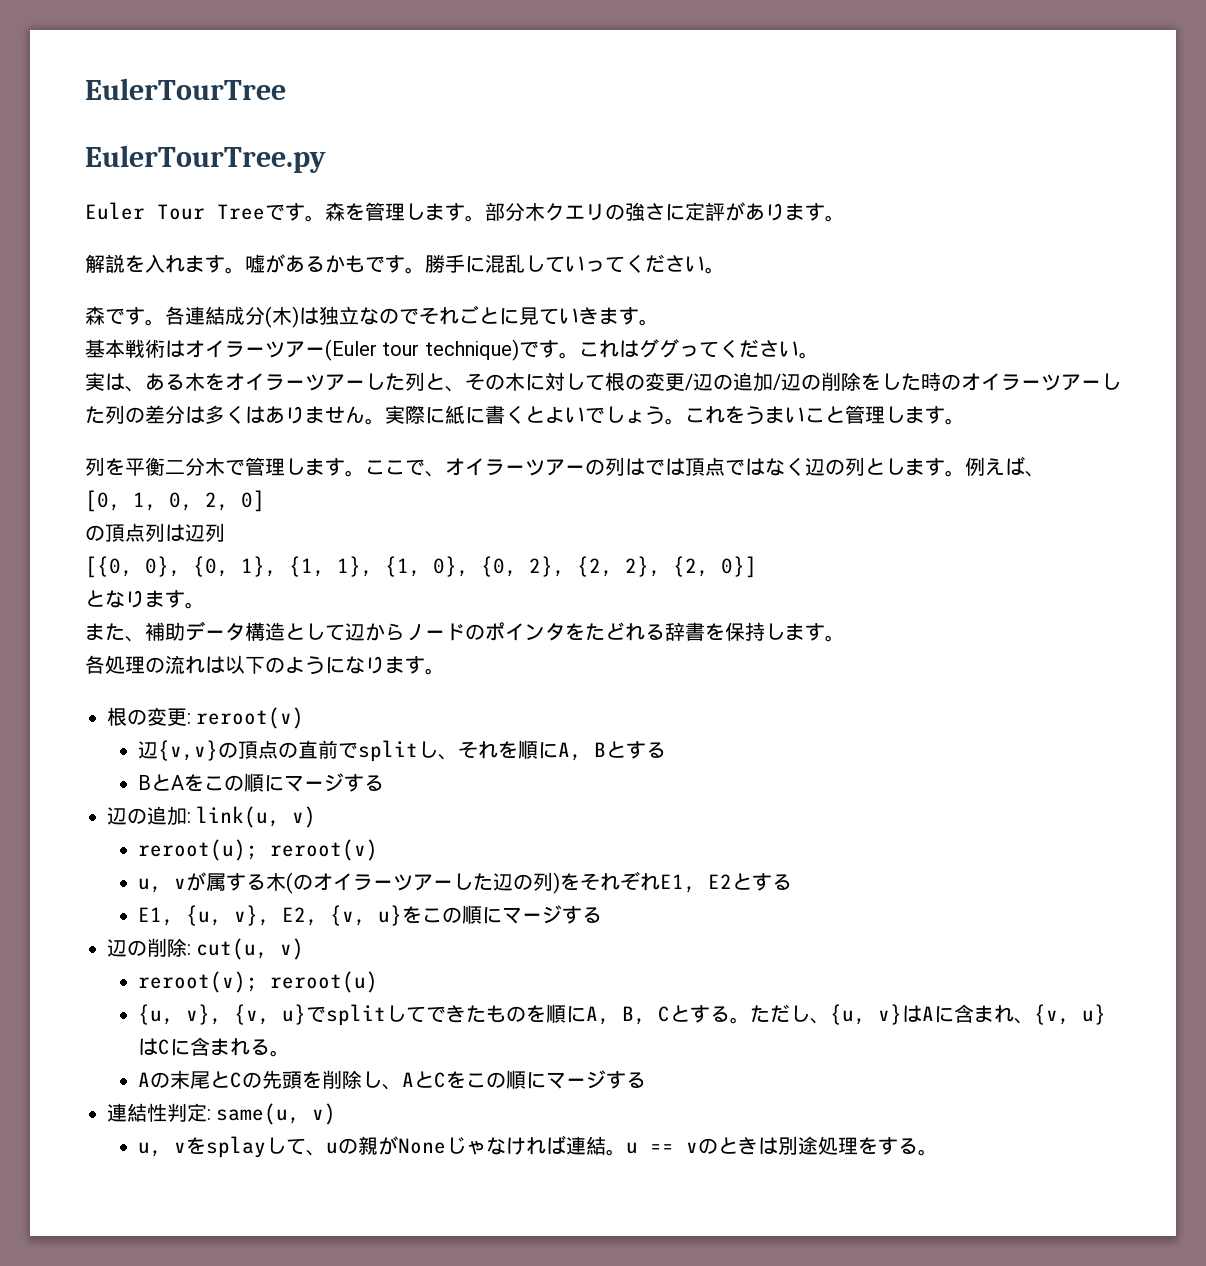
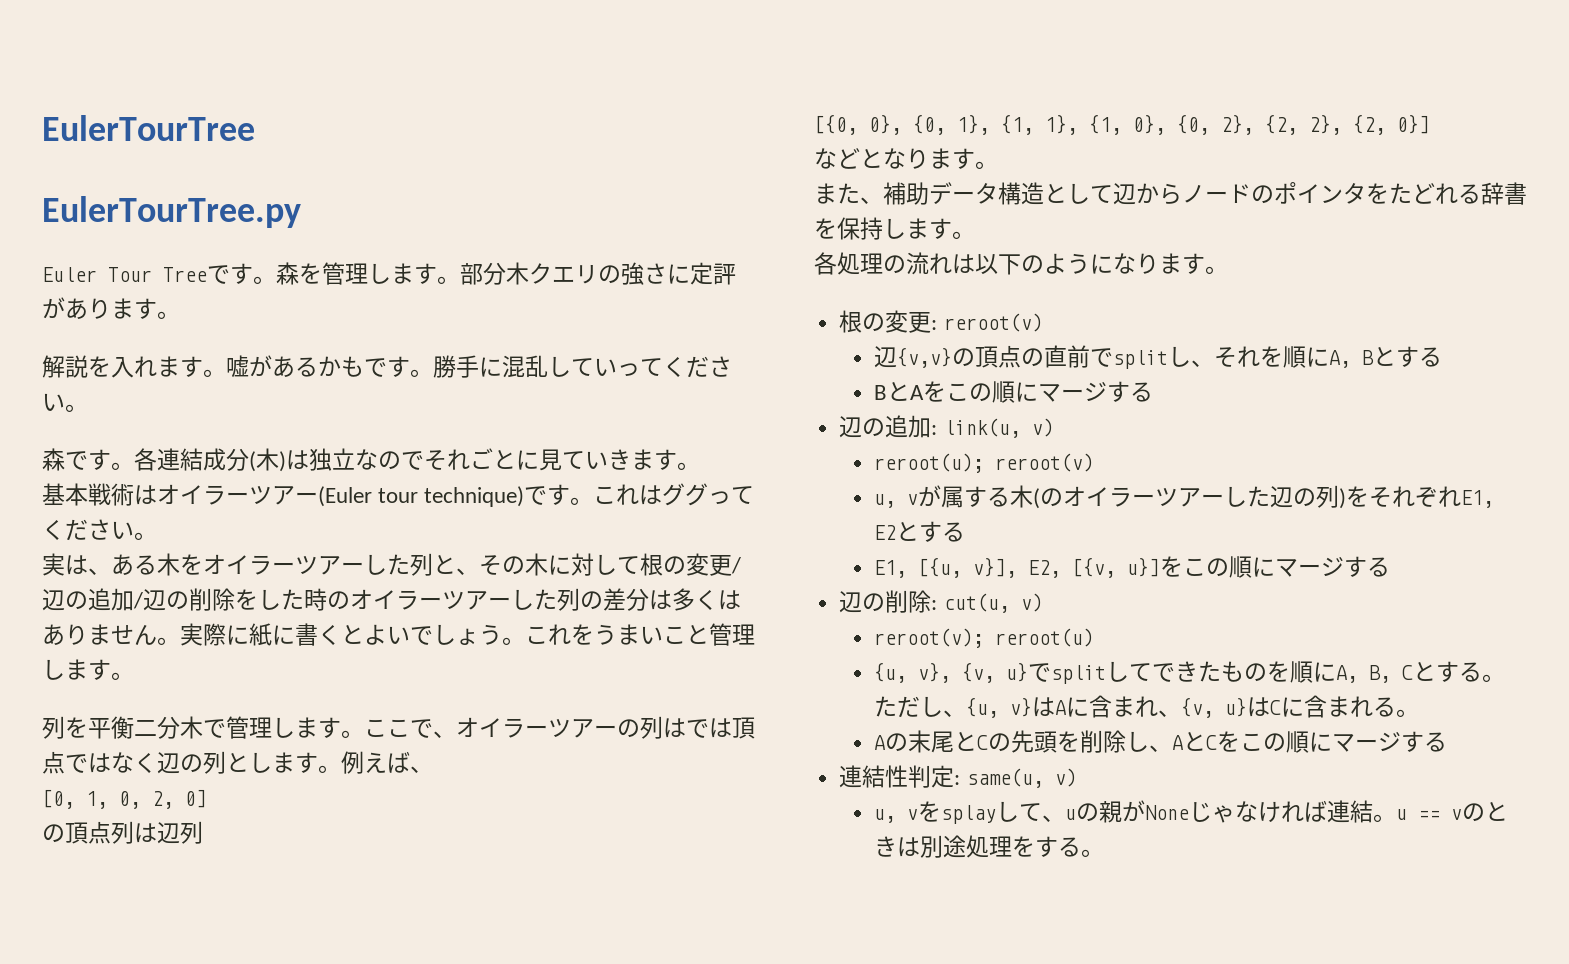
- となります。
+ などとなります。
- E1, {u, v}, E2, {v, u}をこの順にマージする
+ E1, [{u, v}], E2, [{v, u}]をこの順にマージする

